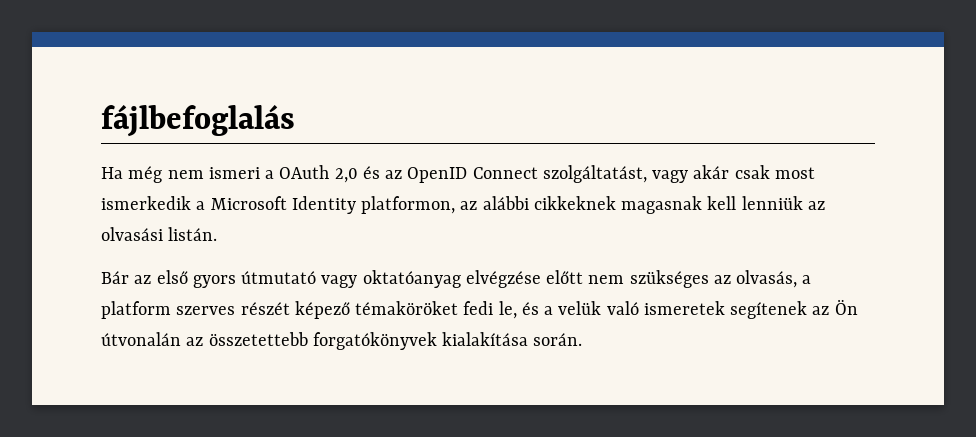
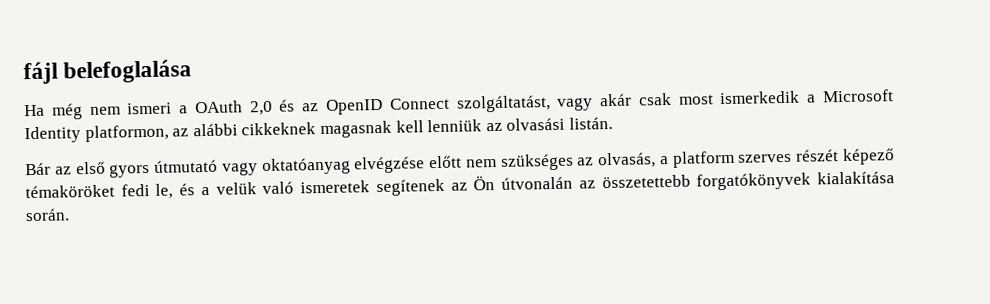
- fájlbefoglalás
+ fájl belefoglalása

